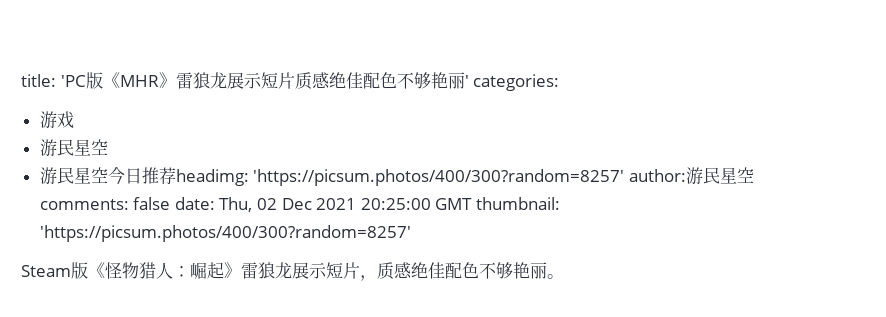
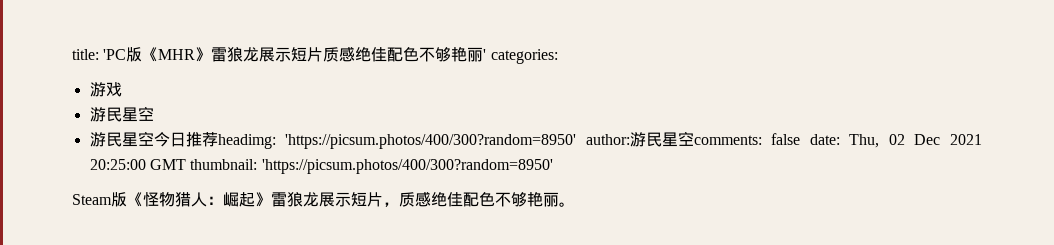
- 游民星空今日推荐headimg: 'https://picsum.photos/400/300?random=8257' author:游民星空comments: false date: Thu, 02 Dec 2021 20:25:00 GMT thumbnail: 'https://picsum.photos/400/300?random=8257'
+ 游民星空今日推荐headimg: 'https://picsum.photos/400/300?random=8950' author:游民星空comments: false date: Thu, 02 Dec 2021 20:25:00 GMT thumbnail: 'https://picsum.photos/400/300?random=8950'

